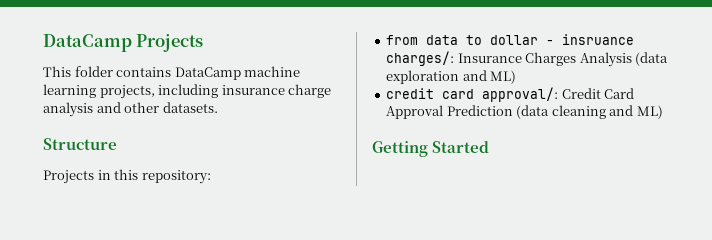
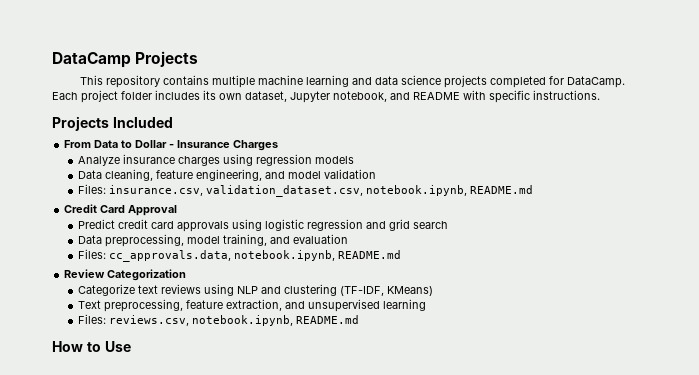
- This folder contains DataCamp machine learning projects, including insurance charge analysis and other datasets.
- Structure
- Projects in this repository:
- from data to dollar - insruance charges/: Insurance Charges Analysis (data exploration and ML)
- credit card approval/: Credit Card Approval Prediction (data cleaning and ML)
- Getting Started
+ This repository contains multiple machine learning and data science projects completed for DataCamp. Each project folder includes its own dataset, Jupyter notebook, and README with specific instructions.
+ Projects Included
+ From Data to Dollar - Insurance Charges
+ Analyze insurance charges using regression models
+ Data cleaning, feature engineering, and model validation
+ Files: insurance.csv, validation_dataset.csv, notebook.ipynb, README.md
+ Credit Card Approval
+ Predict credit card approvals using logistic regression and grid search
+ Data preprocessing, model training, and evaluation
+ Files: cc_approvals.data, notebook.ipynb, README.md
+ Review Categorization
+ Categorize text reviews using NLP and clustering (TF-IDF, KMeans)
+ Text preprocessing, feature extraction, and unsupervised learning
+ Files: reviews.csv, notebook.ipynb, README.md
+ How to Use

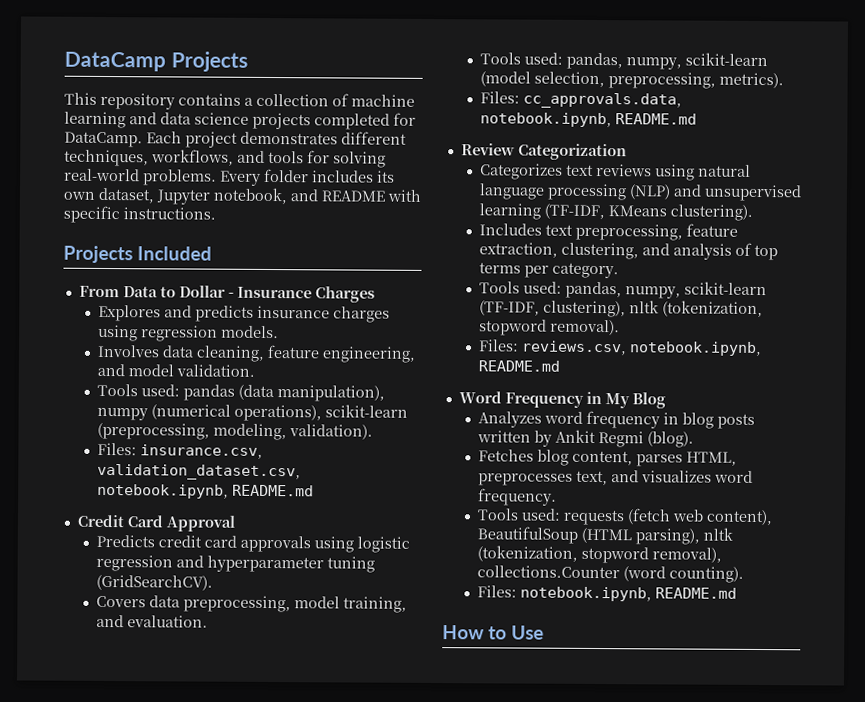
- This repository contains multiple machine learning and data science projects completed for DataCamp.
+ This repository contains a collection of machine learning and data science projects completed for DataCamp.
- Each project folder includes its own dataset, Jupyter notebook, and README with specific instructions.
+ Each project demonstrates different techniques, workflows, and tools for solving real-world problems. Every folder includes its own dataset, Jupyter notebook, and README with specific instructions.
- Analyze insurance charges using regression models
- Data cleaning, feature engineering, and model validation
+ Explores and predicts insurance charges using regression models.
+ Involves data cleaning, feature engineering, and model validation.
+ Tools used: pandas (data manipulation), numpy (numerical operations), scikit-learn (preprocessing, modeling, validation).
- Predict credit card approvals using logistic regression and grid search
- Data preprocessing, model training, and evaluation
+ Predicts credit card approvals using logistic regression and hyperparameter tuning (GridSearchCV).
+ Covers data preprocessing, model training, and evaluation.
+ Tools used: pandas, numpy, scikit-learn (model selection, preprocessing, metrics).
- Categorize text reviews using NLP and clustering (TF-IDF, KMeans)
- Text preprocessing, feature extraction, and unsupervised learning
+ Categorizes text reviews using natural language processing (NLP) and unsupervised learning (TF-IDF, KMeans clustering).
+ Includes text preprocessing, feature extraction, clustering, and analysis of top terms per category.
+ Tools used: pandas, numpy, scikit-learn (TF-IDF, clustering), nltk (tokenization, stopword removal).
  Files: reviews.csv, notebook.ipynb, README.md
+ Word Frequency in My Blog
+ Analyzes word frequency in blog posts written by Ankit Regmi (blog).
+ Fetches blog content, parses HTML, preprocesses text, and visualizes word frequency.
+ Tools used: requests (fetch web content), BeautifulSoup (HTML parsing), nltk (tokenization, stopword removal), collections.Counter (word counting).
+ Files: notebook.ipynb, README.md

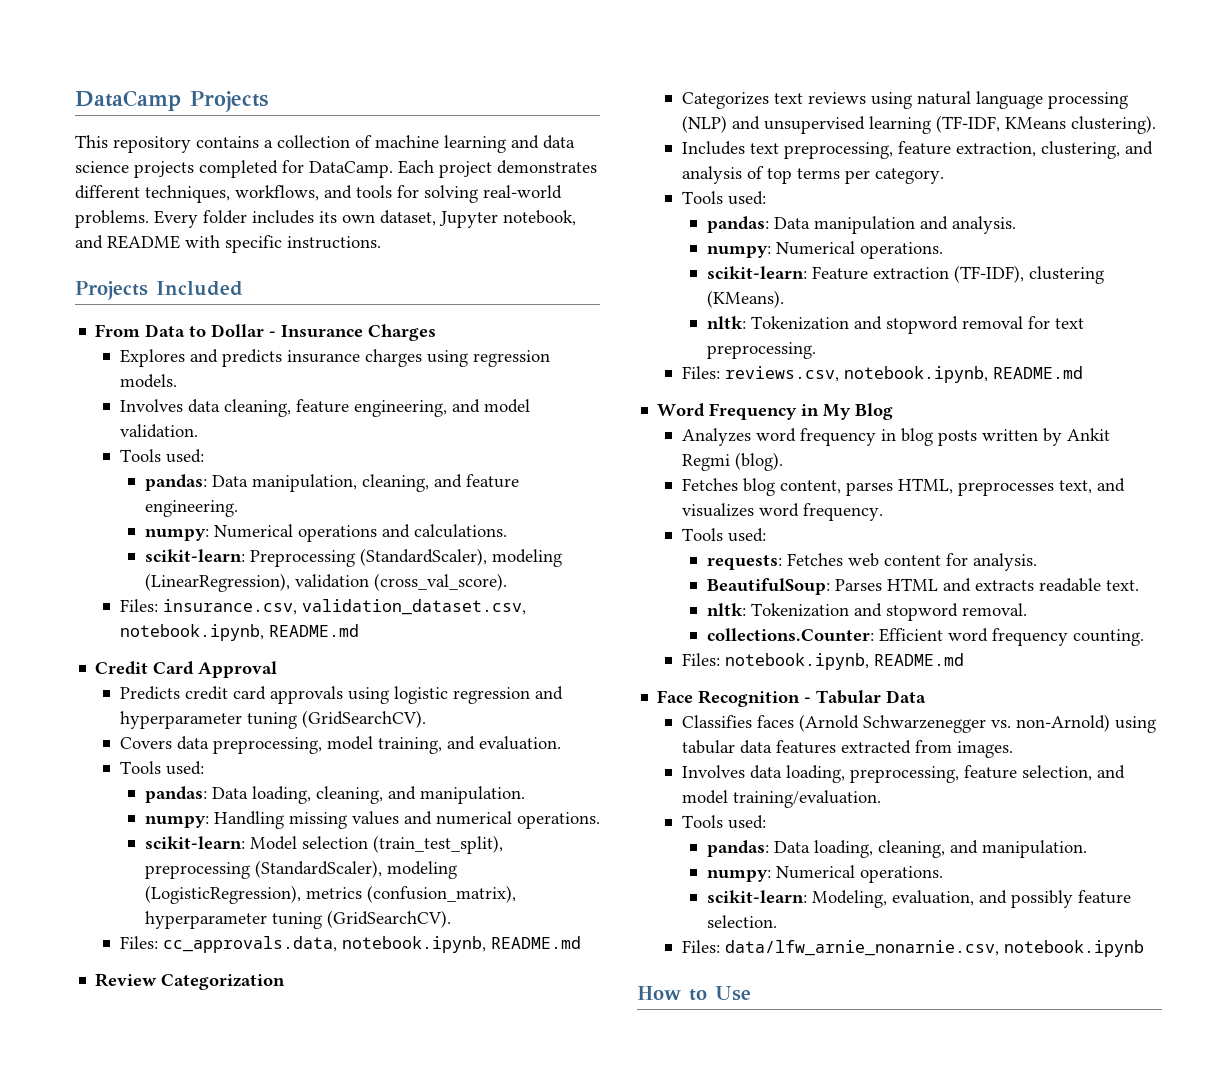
  Involves data cleaning, feature engineering, and model validation.
- Tools used: pandas (data manipulation), numpy (numerical operations), scikit-learn (preprocessing, modeling, validation).
+ Tools used:
+ pandas: Data manipulation, cleaning, and feature engineering.
+ numpy: Numerical operations and calculations.
+ scikit-learn: Preprocessing (StandardScaler), modeling (LinearRegression), validation (cross_val_score).
  Covers data preprocessing, model training, and evaluation.
- Tools used: pandas, numpy, scikit-learn (model selection, preprocessing, metrics).
+ Tools used:
+ pandas: Data loading, cleaning, and manipulation.
+ numpy: Handling missing values and numerical operations.
+ scikit-learn: Model selection (train_test_split), preprocessing (StandardScaler), modeling (LogisticRegression), metrics (confusion_matrix), hyperparameter tuning (GridSearchCV).
  Includes text preprocessing, feature extraction, clustering, and analysis of top terms per category.
- Tools used: pandas, numpy, scikit-learn (TF-IDF, clustering), nltk (tokenization, stopword removal).
+ Tools used:
+ pandas: Data manipulation and analysis.
+ numpy: Numerical operations.
+ scikit-learn: Feature extraction (TF-IDF), clustering (KMeans).
+ nltk: Tokenization and stopword removal for text preprocessing.
  Fetches blog content, parses HTML, preprocesses text, and visualizes word frequency.
- Tools used: requests (fetch web content), BeautifulSoup (HTML parsing), nltk (tokenization, stopword removal), collections.Counter (word counting).
+ Tools used:
+ requests: Fetches web content for analysis.
+ BeautifulSoup: Parses HTML and extracts readable text.
+ nltk: Tokenization and stopword removal.
+ collections.Counter: Efficient word frequency counting.
  Files: notebook.ipynb, README.md
+ Face Recognition - Tabular Data
+ Classifies faces (Arnold Schwarzenegger vs. non-Arnold) using tabular data features extracted from images.
+ Involves data loading, preprocessing, feature selection, and model training/evaluation.
+ Tools used:
+ pandas: Data loading, cleaning, and manipulation.
+ numpy: Numerical operations.
+ scikit-learn: Modeling, evaluation, and possibly feature selection.
+ Files: data/lfw_arnie_nonarnie.csv, notebook.ipynb

